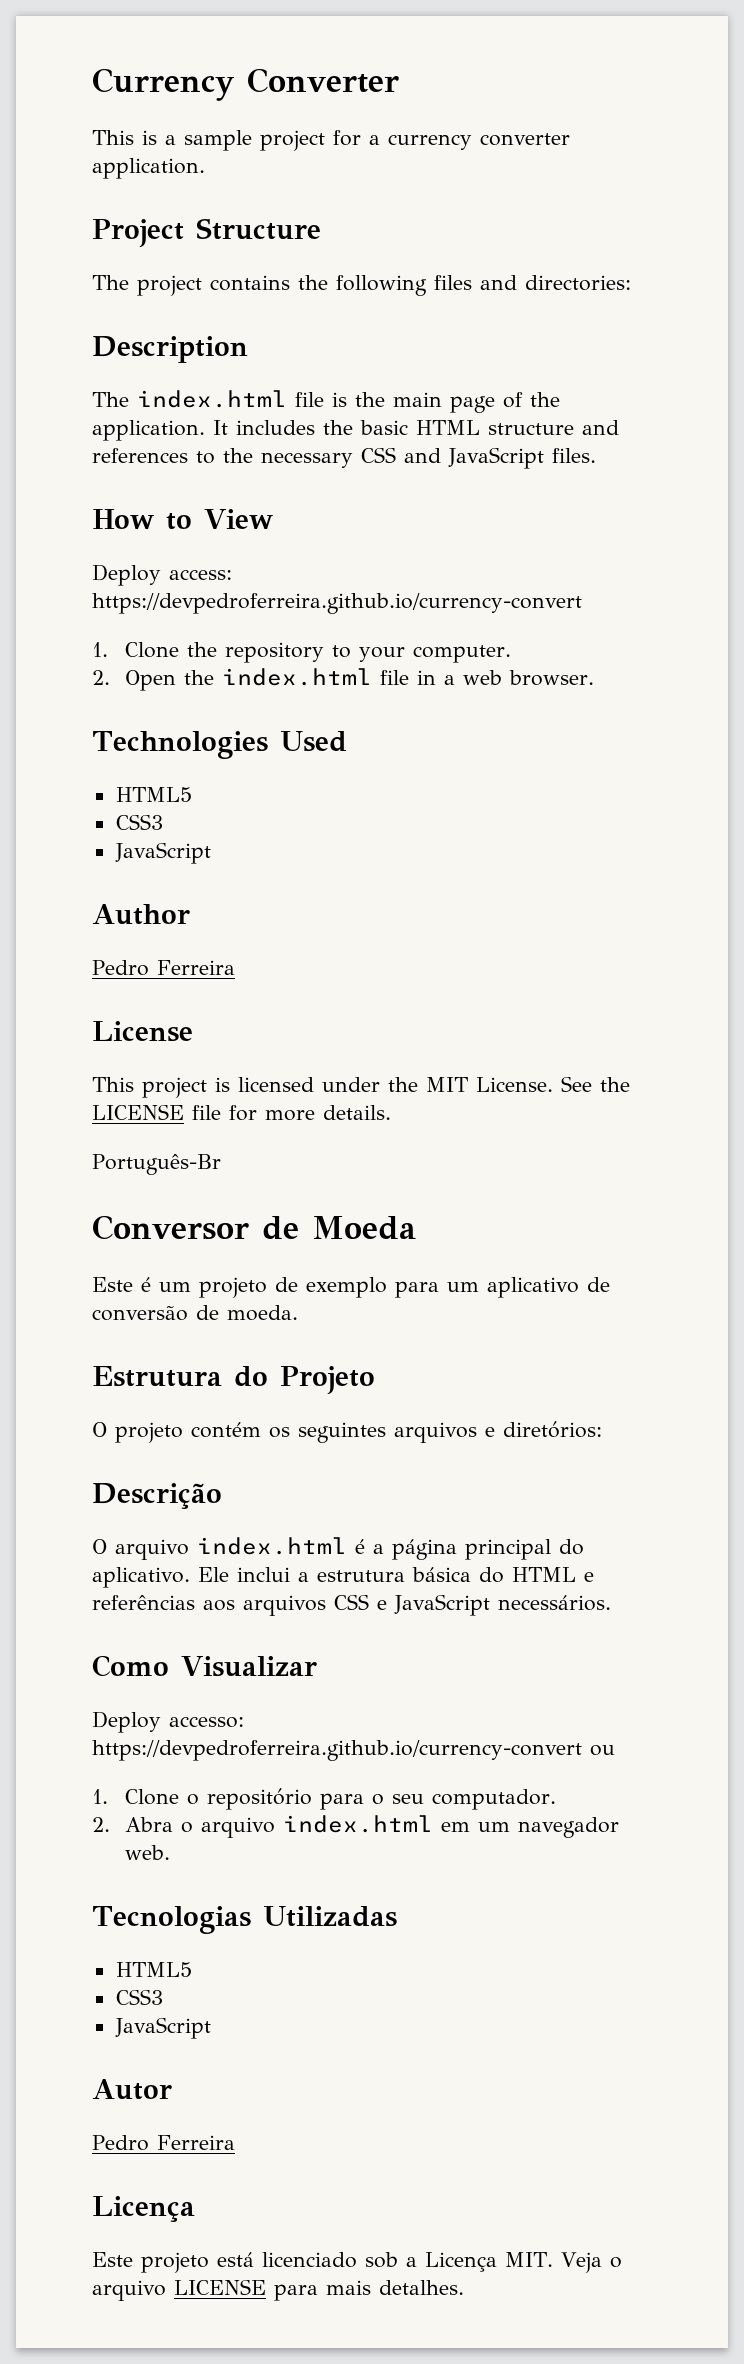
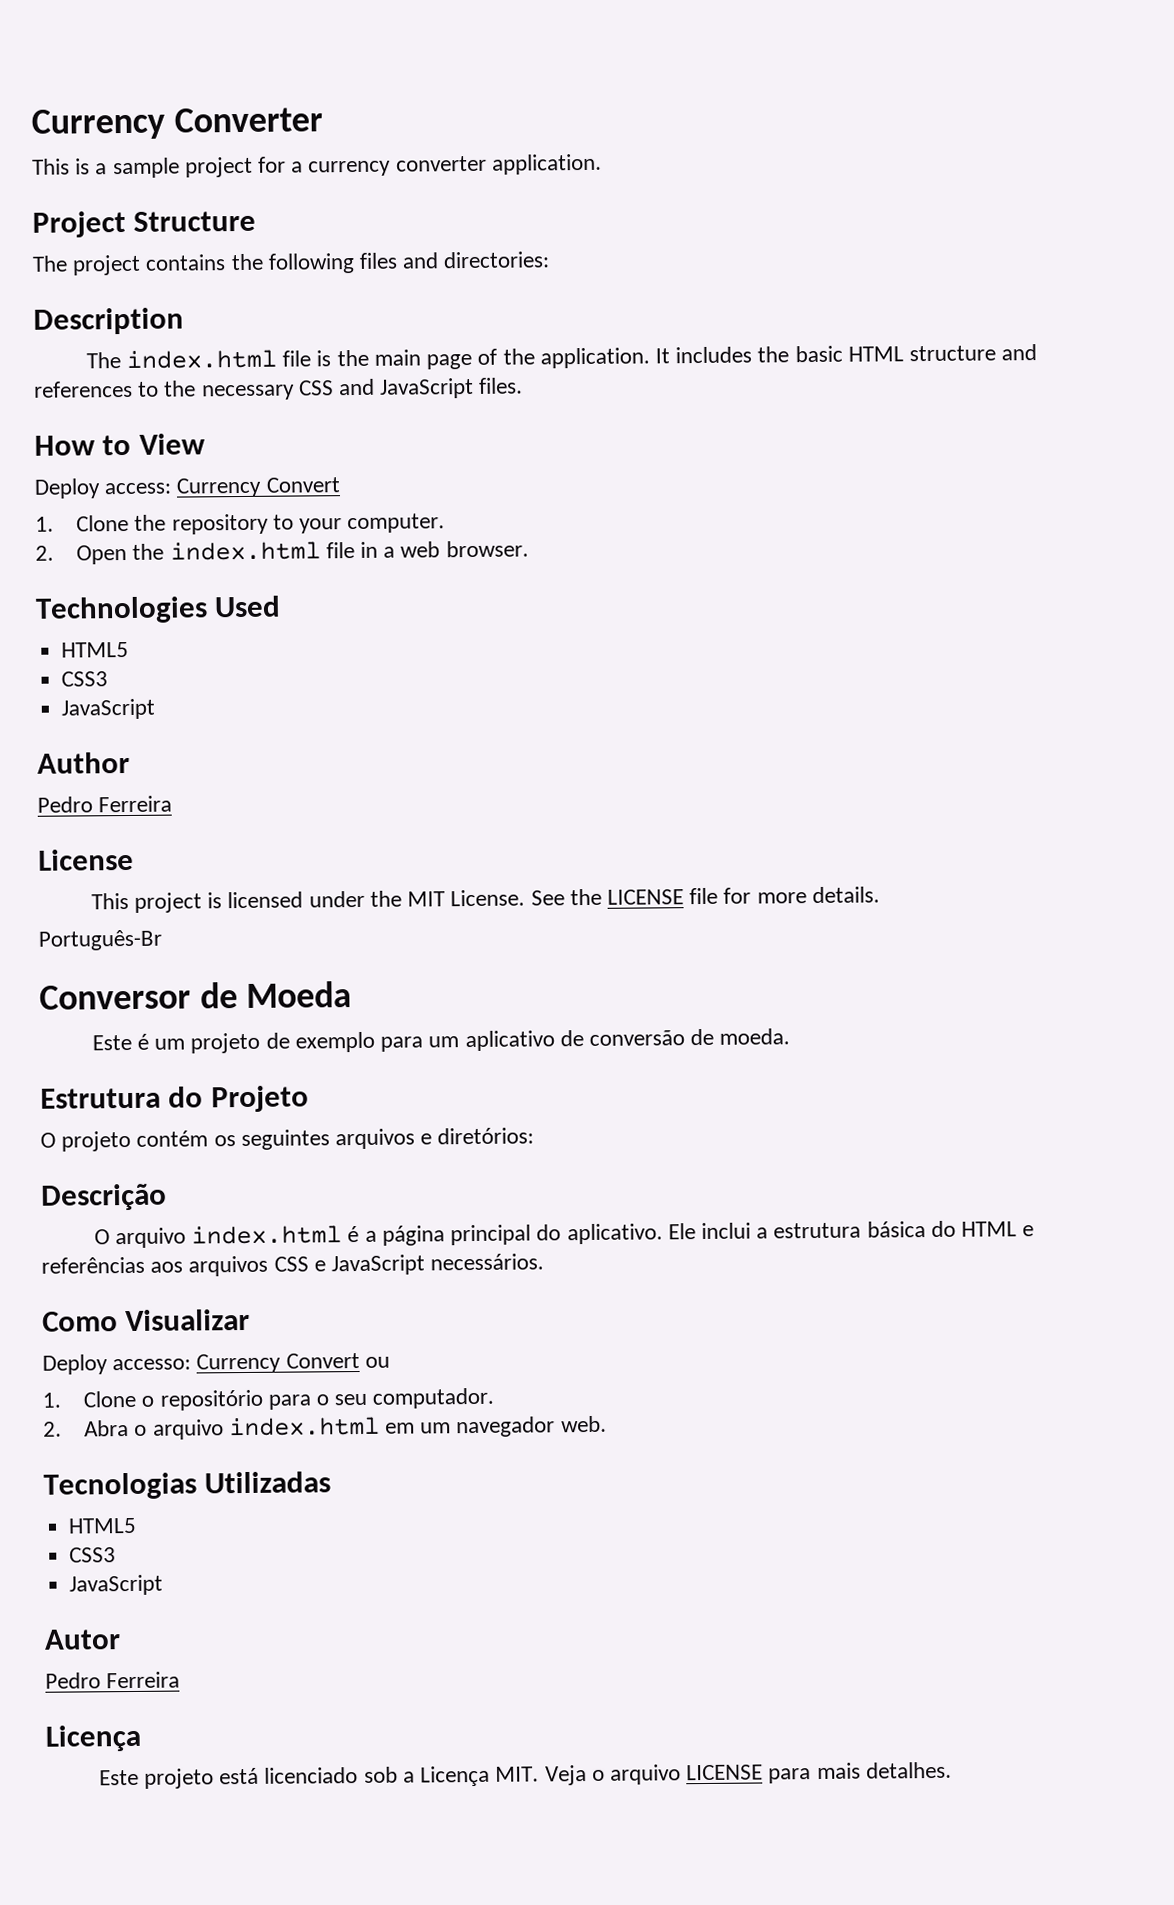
- Deploy access: https://devpedroferreira.github.io/currency-convert
+ Deploy access: Currency Convert
- Deploy accesso: https://devpedroferreira.github.io/currency-convert ou
+ Deploy accesso: Currency Convert ou

